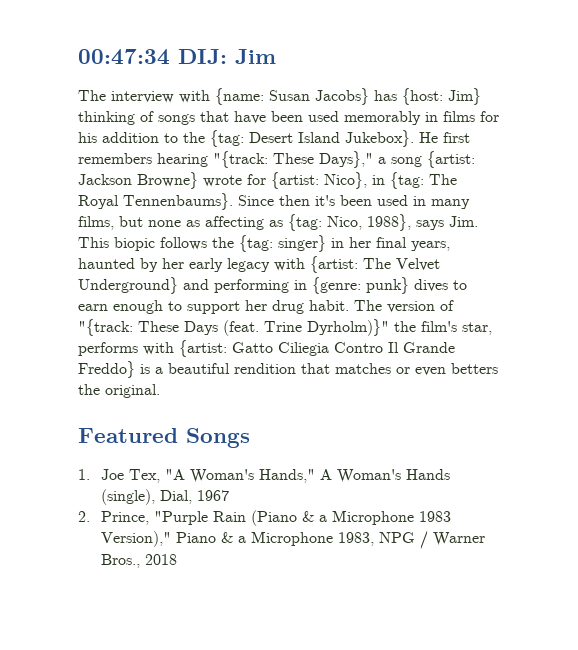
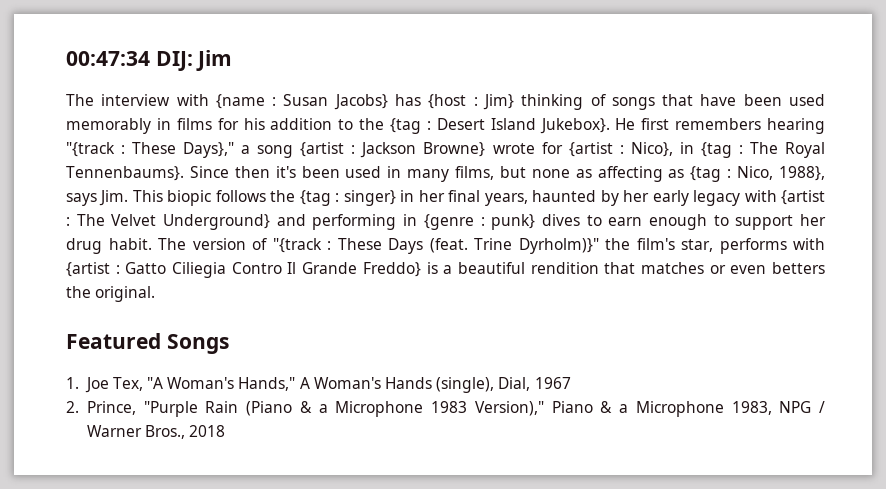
- The interview with {name: Susan Jacobs} has {host: Jim} thinking of songs that have been used memorably in films for his addition to the {tag: Desert Island Jukebox}.
+ The interview with {name : Susan Jacobs} has {host : Jim} thinking of songs that have been used memorably in films for his addition to the {tag : Desert Island Jukebox}.
- He first remembers hearing "{track: These Days}," a song {artist: Jackson Browne} wrote for {artist: Nico}, in {tag: The Royal Tennenbaums}.
+ He first remembers hearing "{track : These Days}," a song {artist : Jackson Browne} wrote for {artist : Nico}, in {tag : The Royal Tennenbaums}.
- Since then it's been used in many films, but none as affecting as {tag: Nico, 1988}, says Jim. This biopic follows the {tag: singer} in her final years, haunted by her early legacy with {artist: The Velvet Underground} and performing in {genre: punk} dives to earn enough to support her drug habit.
+ Since then it's been used in many films, but none as affecting as {tag : Nico, 1988}, says Jim. This biopic follows the {tag : singer} in her final years, haunted by her early legacy with {artist : The Velvet Underground} and performing in {genre : punk} dives to earn enough to support her drug habit.
- The version of "{track: These Days (feat.
+ The version of "{track : These Days (feat.
- Trine Dyrholm)}" the film's star, performs with {artist: Gatto Ciliegia Contro Il Grande Freddo} is a beautiful rendition that matches or even betters the original.
+ Trine Dyrholm)}" the film's star, performs with {artist : Gatto Ciliegia Contro Il Grande Freddo} is a beautiful rendition that matches or even betters the original.

